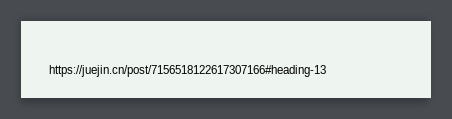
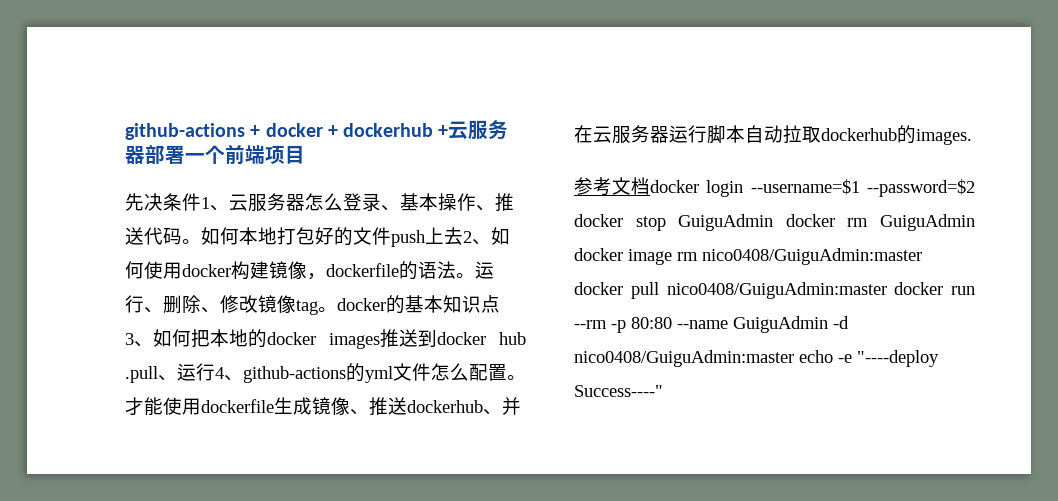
- https://juejin.cn/post/7156518122617307166#heading-13
+ github-actions + docker + dockerhub +云服务器部署一个前端项目
+ 先决条件1、云服务器怎么登录、基本操作、推送代码。如何本地打包好的文件push上去2、如何使用docker构建镜像，dockerfile的语法。运行、删除、修改镜像tag。docker的基本知识点3、如何把本地的docker images推送到docker hub .pull、运行4、github-actions的yml文件怎么配置。才能使用dockerfile生成镜像、推送dockerhub、并在云服务器运行脚本自动拉取dockerhub的images.
+ 参考文档docker login --username=$1 --password=$2 docker stop GuiguAdmin docker rm GuiguAdmin docker image rm nico0408/GuiguAdmin:master docker pull nico0408/GuiguAdmin:master docker run --rm -p 80:80 --name GuiguAdmin -d nico0408/GuiguAdmin:master echo -e "----deploy Success----"

